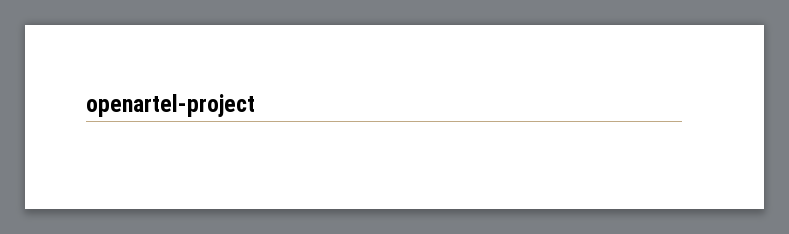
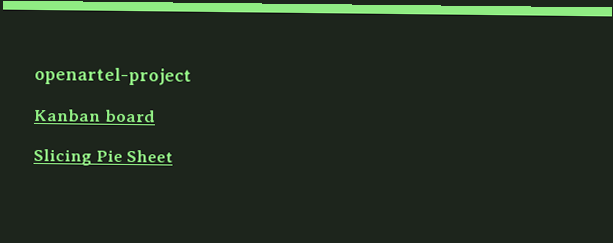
+ Kanban board
+ Slicing Pie Sheet

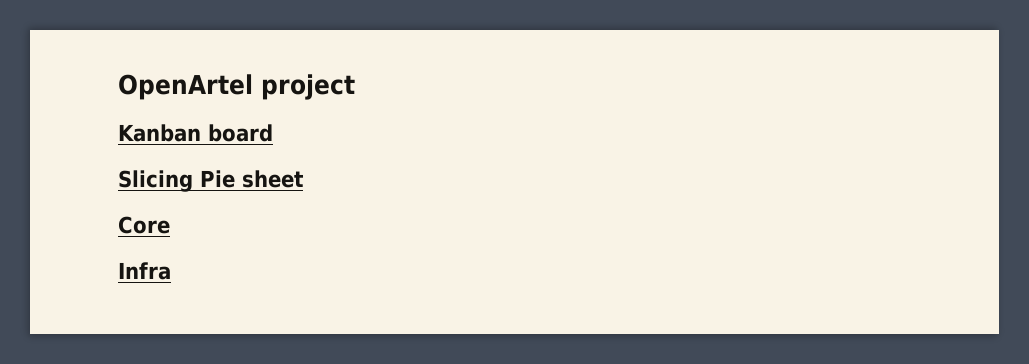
- openartel-project
+ OpenArtel project
- Slicing Pie Sheet
+ Slicing Pie sheet
+ Core
+ Infra

